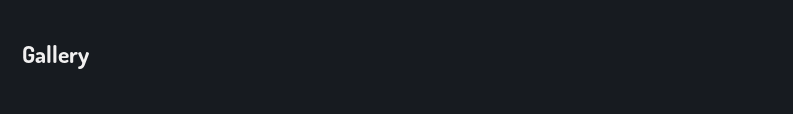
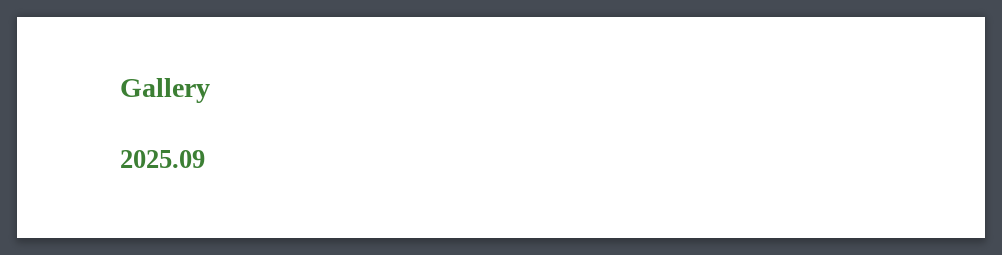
+ 2025.09

